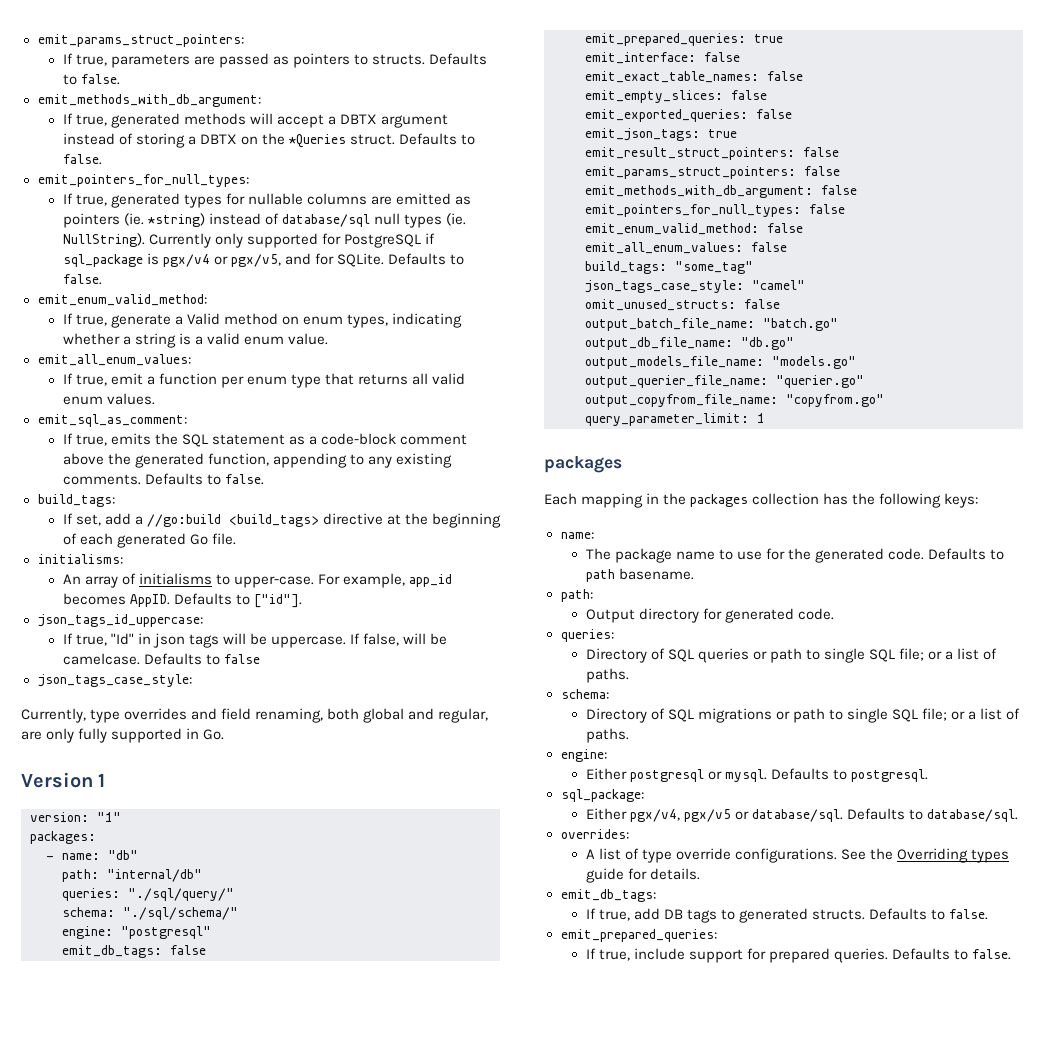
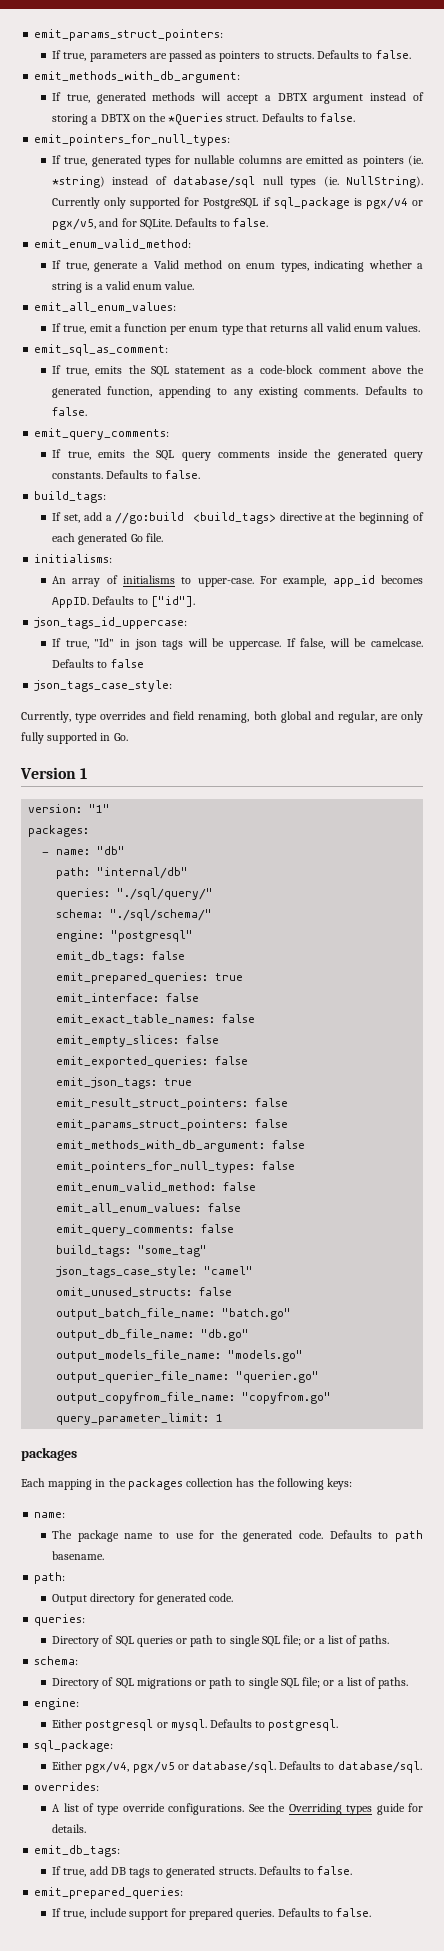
  If true, emits the SQL statement as a code-block comment above the generated function, appending to any existing comments. Defaults to false.
+ emit_query_comments:
+ If true, emits the SQL query comments inside the generated query constants. Defaults to false.
+ emit_query_comments: false

